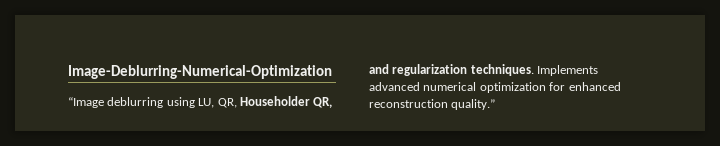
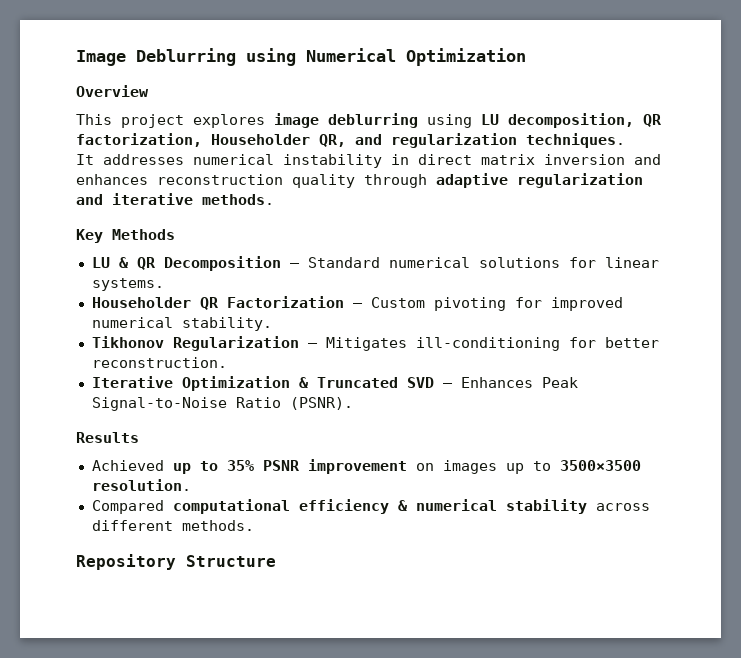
- Image-Deblurring-Numerical-Optimization
- “Image deblurring using LU, QR, Householder QR, and regularization techniques. Implements advanced numerical optimization for enhanced reconstruction quality.”
+ Image Deblurring using Numerical Optimization
+ Overview
+ This project explores image deblurring using LU decomposition, QR factorization, Householder QR, and regularization techniques.
+ It addresses numerical instability in direct matrix inversion and enhances reconstruction quality through adaptive regularization and iterative methods.
+ Key Methods
+ LU & QR Decomposition – Standard numerical solutions for linear systems.
+ Householder QR Factorization – Custom pivoting for improved numerical stability.
+ Tikhonov Regularization – Mitigates ill-conditioning for better reconstruction.
+ Iterative Optimization & Truncated SVD – Enhances Peak Signal-to-Noise Ratio (PSNR).
+ Results
+ Achieved up to 35% PSNR improvement on images up to 3500×3500 resolution.
+ Compared computational efficiency & numerical stability across different methods.
+ Repository Structure

